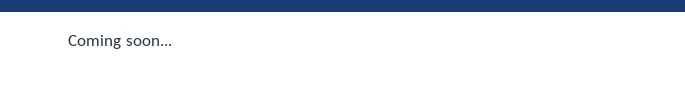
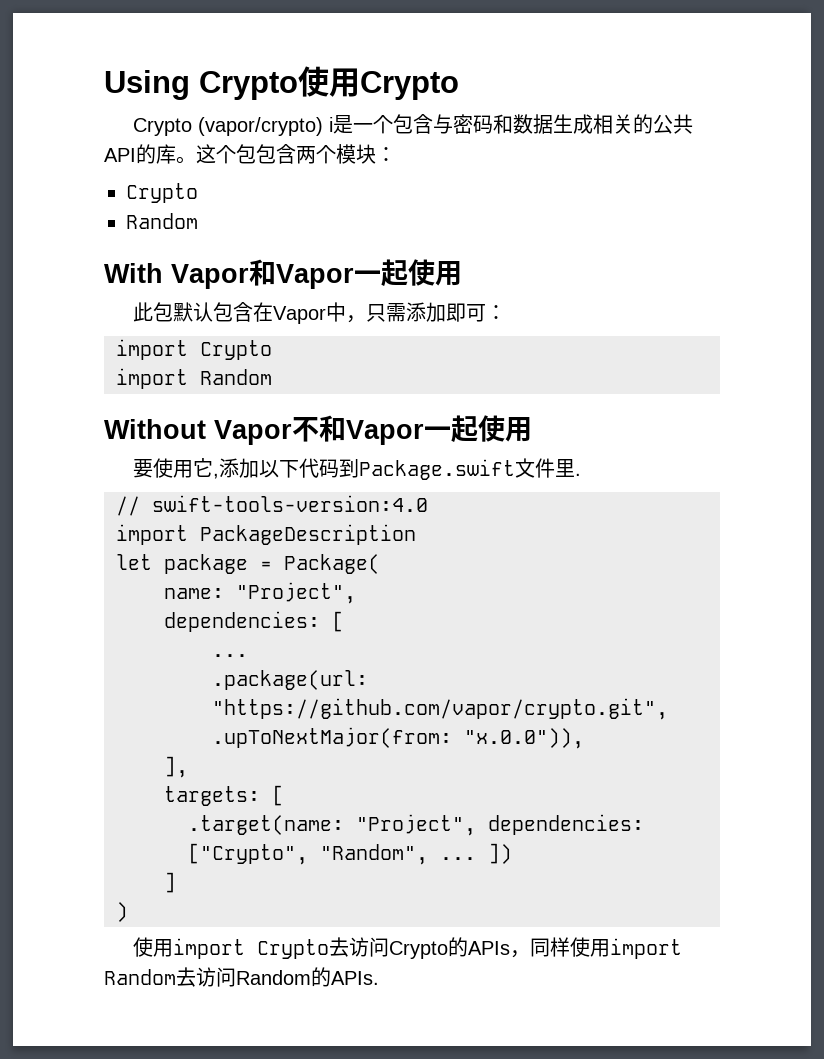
- Coming soon...
+ Using Crypto使用Crypto
+ Crypto (vapor/crypto) i是一个包含与密码和数据生成相关的公共API的库。这个包包含两个模块：
+ Crypto
+ Random
+ With Vapor和Vapor一起使用
+ 此包默认包含在Vapor中，只需添加即可：
+ import Crypto
+ import Random
+ Without Vapor不和Vapor一起使用
+ 要使用它,添加以下代码到Package.swift文件里.
+ // swift-tools-version:4.0
+ import PackageDescription
+ let package = Package(
+ name: "Project",
+ dependencies: [
+ ...
+ .package(url: "https://github.com/vapor/crypto.git", .upToNextMajor(from: "x.0.0")),
+ ],
+ targets: [
+ .target(name: "Project", dependencies: ["Crypto", "Random", ... ])
+ ]
+ )
+ 使用import Crypto去访问Crypto的APIs，同样使用import Random去访问Random的APIs.

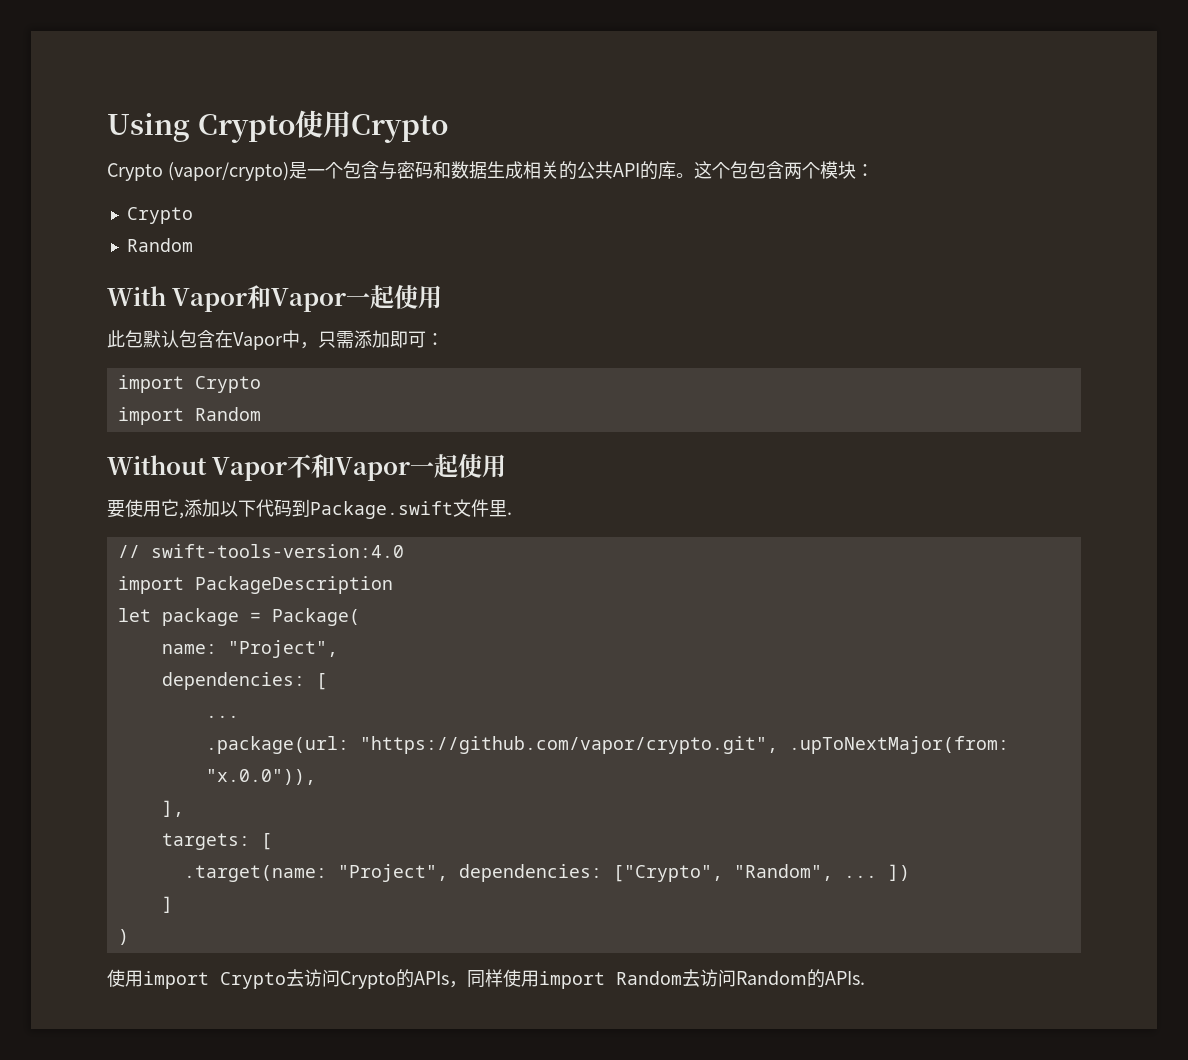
- Crypto (vapor/crypto) i是一个包含与密码和数据生成相关的公共API的库。
+ Crypto (vapor/crypto)是一个包含与密码和数据生成相关的公共API的库。

